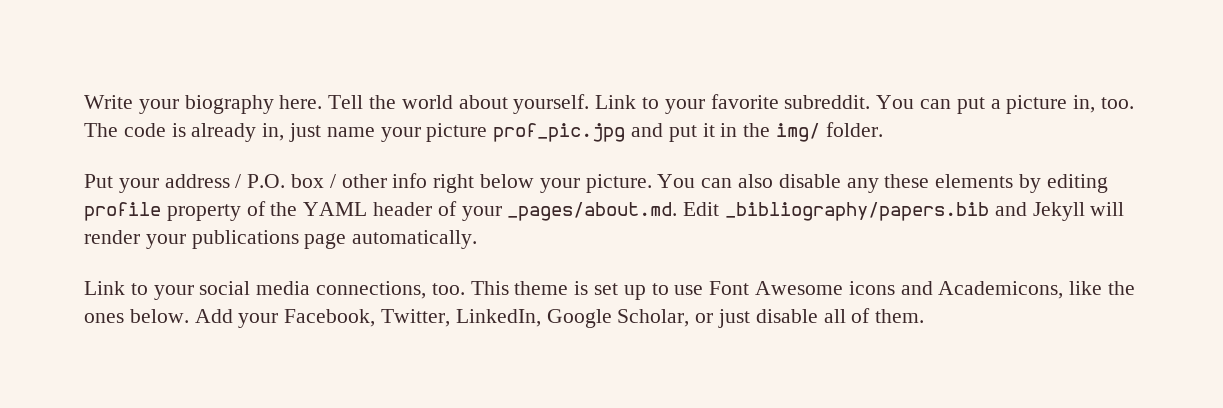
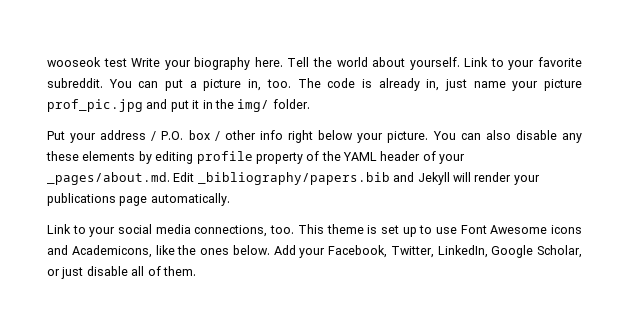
- Write your biography here.
+ wooseok test Write your biography here.

